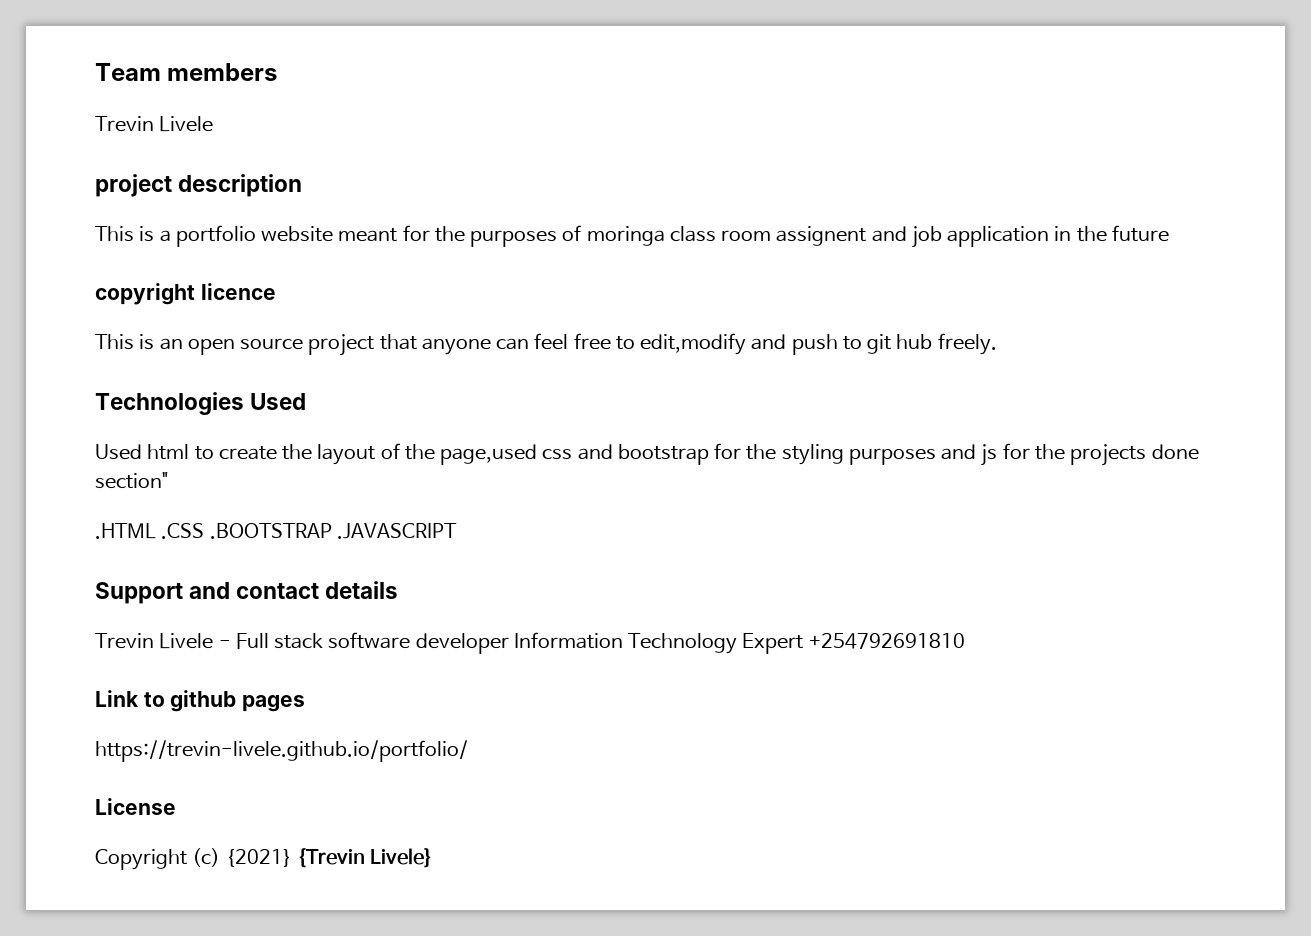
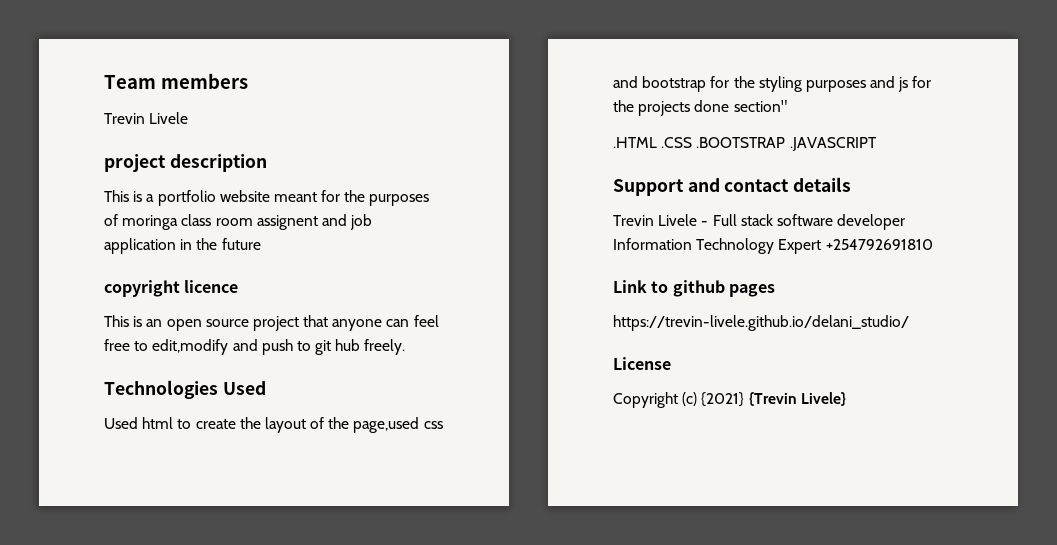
- https://trevin-livele.github.io/portfolio/
+ https://trevin-livele.github.io/delani_studio/

